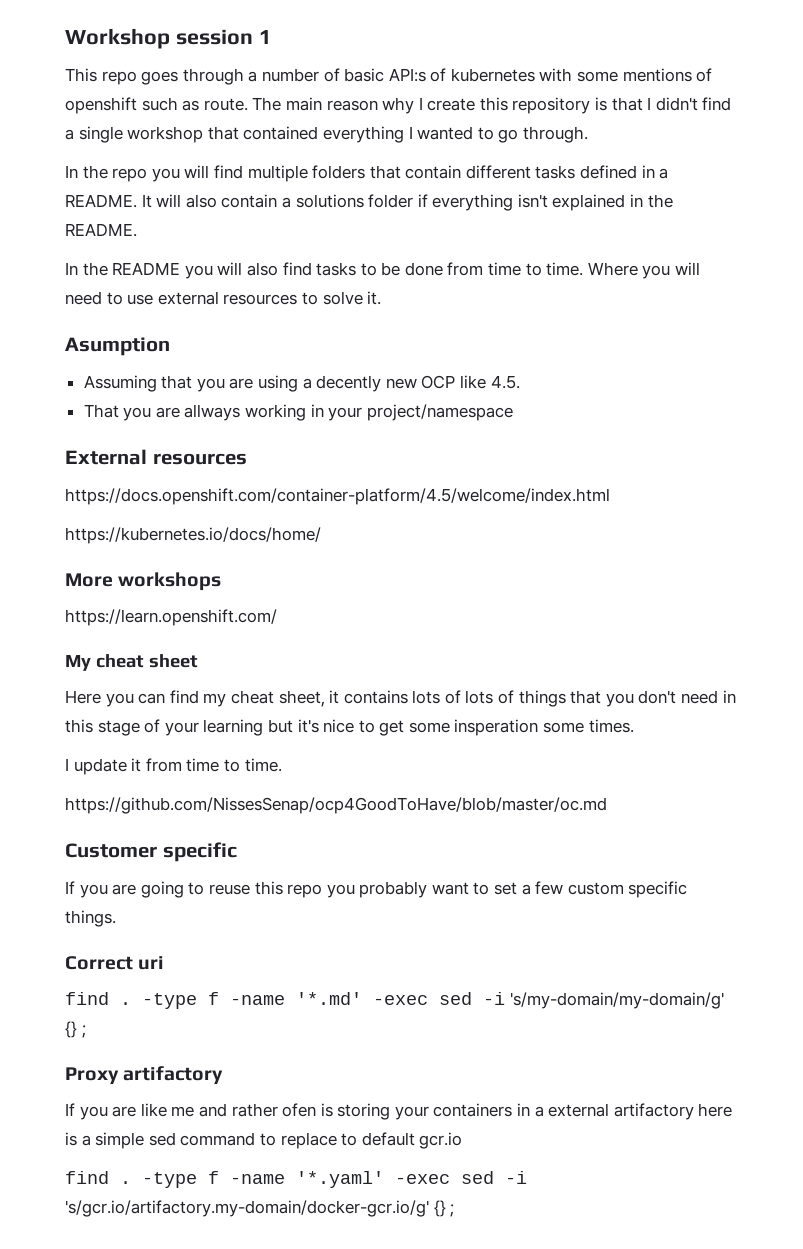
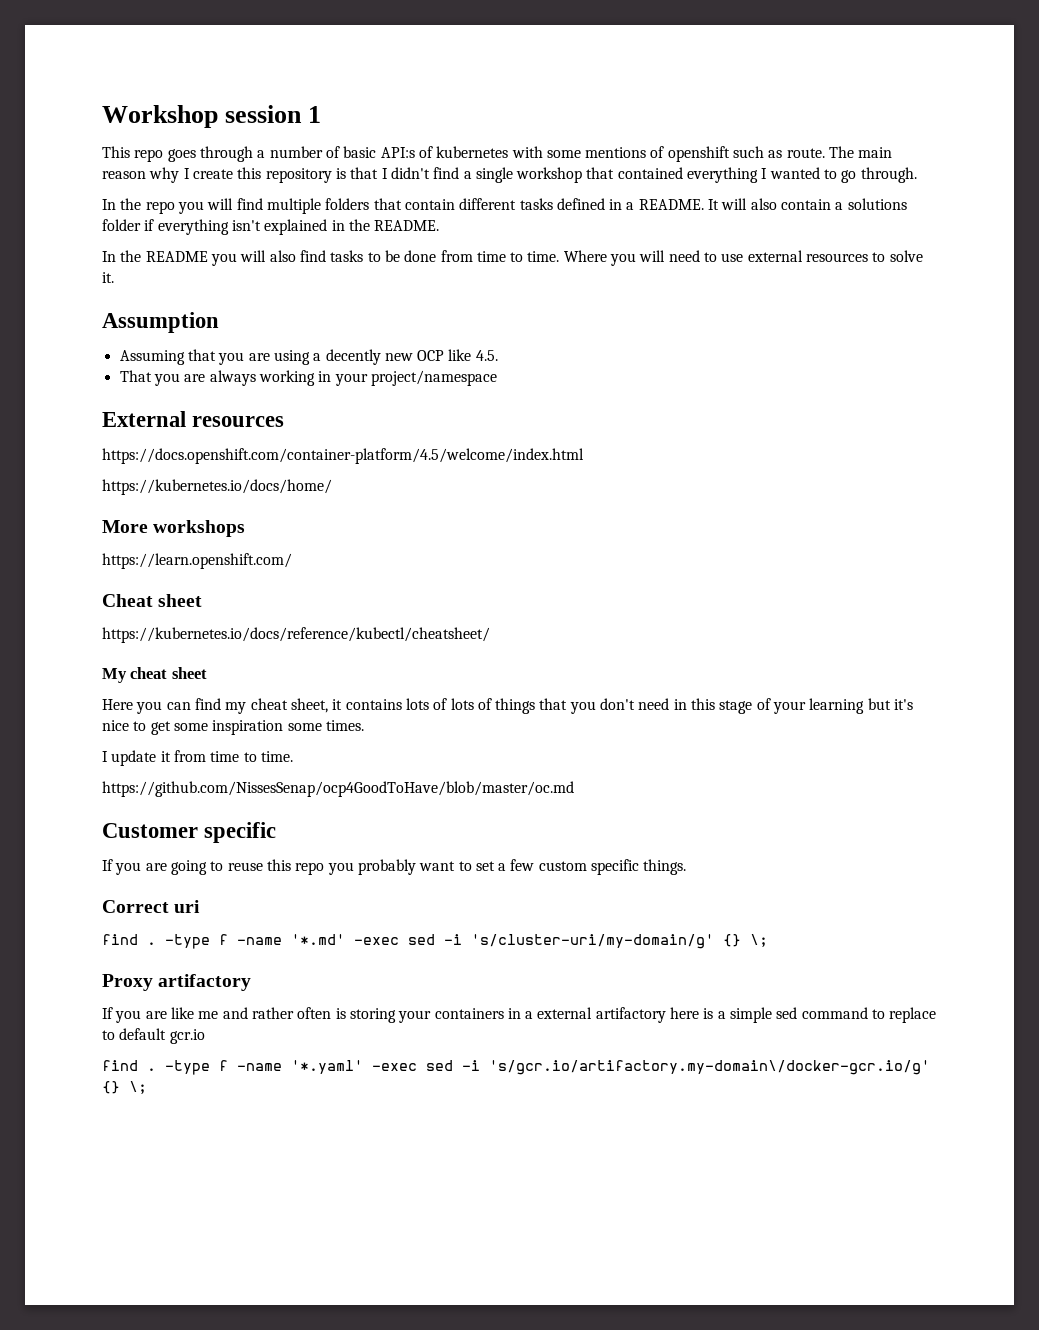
- Asumption
+ Assumption
- That you are allways working in your project/namespace
+ That you are always working in your project/namespace
+ Cheat sheet
+ https://kubernetes.io/docs/reference/kubectl/cheatsheet/
- Here you can find my cheat sheet, it contains lots of lots of things that you don't need in this stage of your learning but it's nice to get some insperation some times.
+ Here you can find my cheat sheet, it contains lots of lots of things that you don't need in this stage of your learning but it's nice to get some inspiration some times.
- -type f -name '*.md' -exec sed -i 's/my-domain/my-domain/g' {} ;
+ -type f -name '*.md' -exec sed -i 's/cluster-uri/my-domain/g' {} \;
- If you are like me and rather ofen is storing your containers in a external artifactory here is a simple sed command to replace to default gcr.io
+ If you are like me and rather often is storing your containers in a external artifactory here is a simple sed command to replace to default gcr.io
- -type f -name '*.yaml' -exec sed -i 's/gcr.io/artifactory.my-domain/docker-gcr.io/g' {} ;
+ -type f -name '*.yaml' -exec sed -i 's/gcr.io/artifactory.my-domain\/docker-gcr.io/g' {} \;

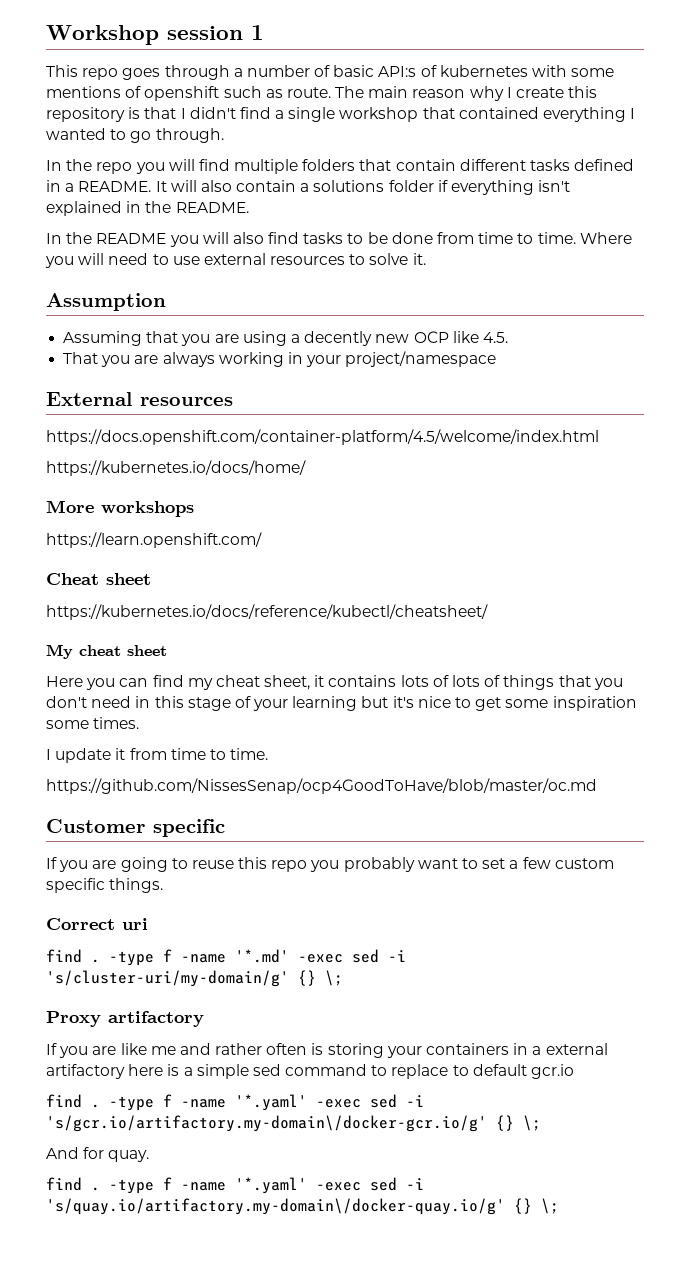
+ And for quay.
+ find . -type f -name '*.yaml' -exec sed -i 's/quay.io/artifactory.my-domain\/docker-quay.io/g' {} \;

